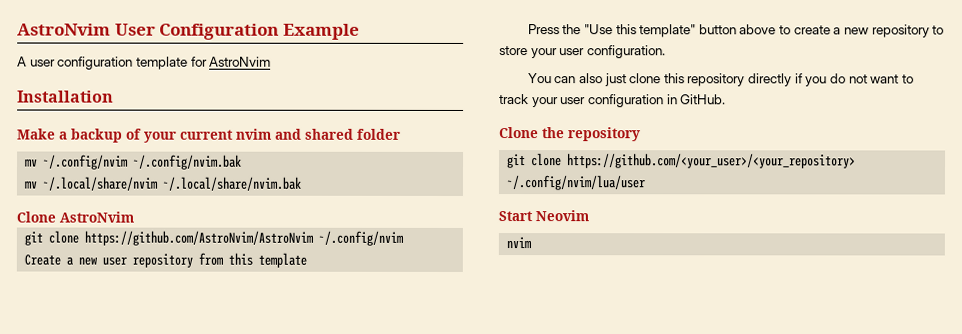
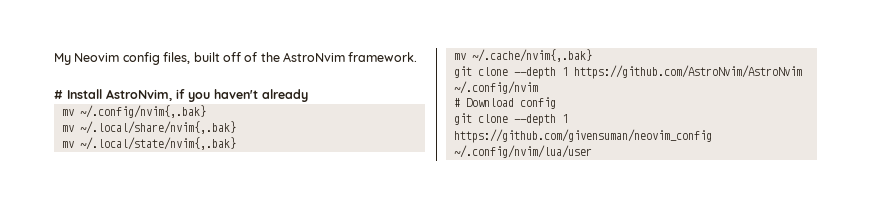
- AstroNvim User Configuration Example
- A user configuration template for AstroNvim
- Installation
- Make a backup of your current nvim and shared folder
- mv ~/.config/nvim ~/.config/nvim.bak
- mv ~/.local/share/nvim ~/.local/share/nvim.bak
- Clone AstroNvim
- git clone https://github.com/AstroNvim/AstroNvim ~/.config/nvim
+ My Neovim config files, built off of the AstroNvim framework.
+ # Install AstroNvim, if you haven't already
+ mv ~/.config/nvim{,.bak}
+ mv ~/.local/share/nvim{,.bak}
+ mv ~/.local/state/nvim{,.bak}
+ mv ~/.cache/nvim{,.bak}
+ git clone --depth 1 https://github.com/AstroNvim/AstroNvim ~/.config/nvim
- Create a new user repository from this template
- Press the "Use this template" button above to create a new repository to store your user configuration.
- You can also just clone this repository directly if you do not want to track your user configuration in GitHub.
- Clone the repository
- git clone https://github.com/<your_user>/<your_repository> ~/.config/nvim/lua/user
- Start Neovim
- nvim
+ # Download config
+ git clone --depth 1 https://github.com/givensuman/neovim_config ~/.config/nvim/lua/user

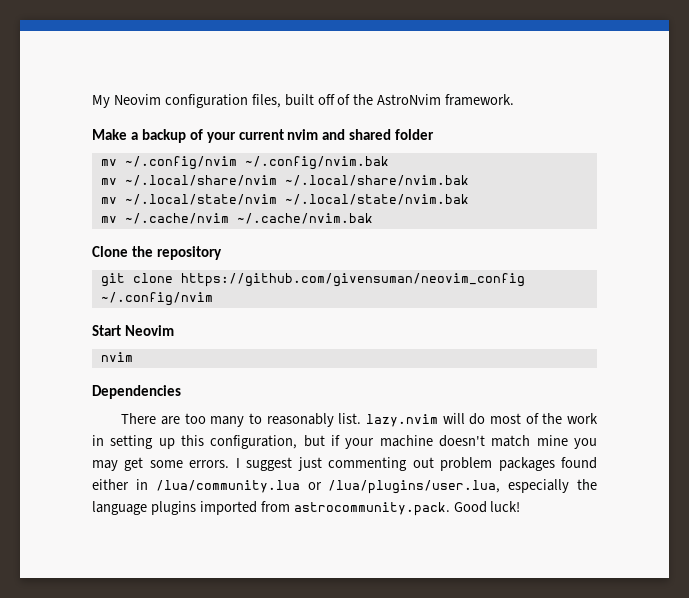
- My Neovim config files, built off of the AstroNvim framework.
+ My Neovim configuration files, built off of the AstroNvim framework.
- # Install AstroNvim, if you haven't already
- mv ~/.config/nvim{,.bak}
- mv ~/.local/share/nvim{,.bak}
- mv ~/.local/state/nvim{,.bak}
- mv ~/.cache/nvim{,.bak}
- git clone --depth 1 https://github.com/AstroNvim/AstroNvim ~/.config/nvim
- # Download config
- git clone --depth 1 https://github.com/givensuman/neovim_config ~/.config/nvim/lua/user
+ Make a backup of your current nvim and shared folder
+ mv ~/.config/nvim ~/.config/nvim.bak
+ mv ~/.local/share/nvim ~/.local/share/nvim.bak
+ mv ~/.local/state/nvim ~/.local/state/nvim.bak
+ mv ~/.cache/nvim ~/.cache/nvim.bak
+ Clone the repository
+ git clone https://github.com/givensuman/neovim_config ~/.config/nvim
+ Start Neovim
+ nvim
+ Dependencies
+ There are too many to reasonably list. lazy.nvim will do most of the work in setting up this configuration, but if your machine doesn't match mine you may get some errors. I suggest just commenting out problem packages found either in /lua/community.lua or /lua/plugins/user.lua, especially the language plugins imported from astrocommunity.pack. Good luck!

